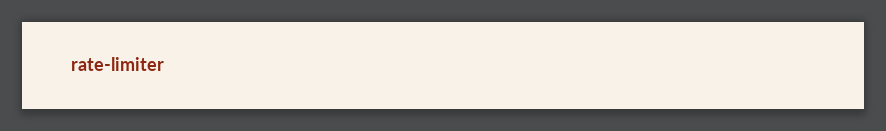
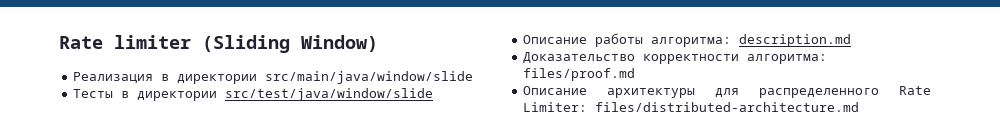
- rate-limiter
+ Rate limiter (Sliding Window)
+ Реализация в директории src/main/java/window/slide
+ Тесты в директории src/test/java/window/slide
+ Описание работы алгоритма: description.md
+ Доказательство корректности алгоритма: files/proof.md
+ Описание архитектуры для распределенного Rate Limiter: files/distributed-architecture.md

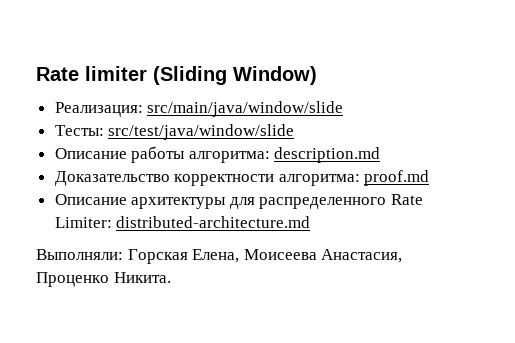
- Реализация в директории src/main/java/window/slide
- Тесты в директории src/test/java/window/slide
+ Реализация: src/main/java/window/slide
+ Тесты: src/test/java/window/slide
- Доказательство корректности алгоритма: files/proof.md
+ Доказательство корректности алгоритма: proof.md
- Описание архитектуры для распределенного Rate Limiter: files/distributed-architecture.md
+ Описание архитектуры для распределенного Rate Limiter: distributed-architecture.md
+ Выполняли: Горская Елена, Моисеева Анастасия, Проценко Никита.

